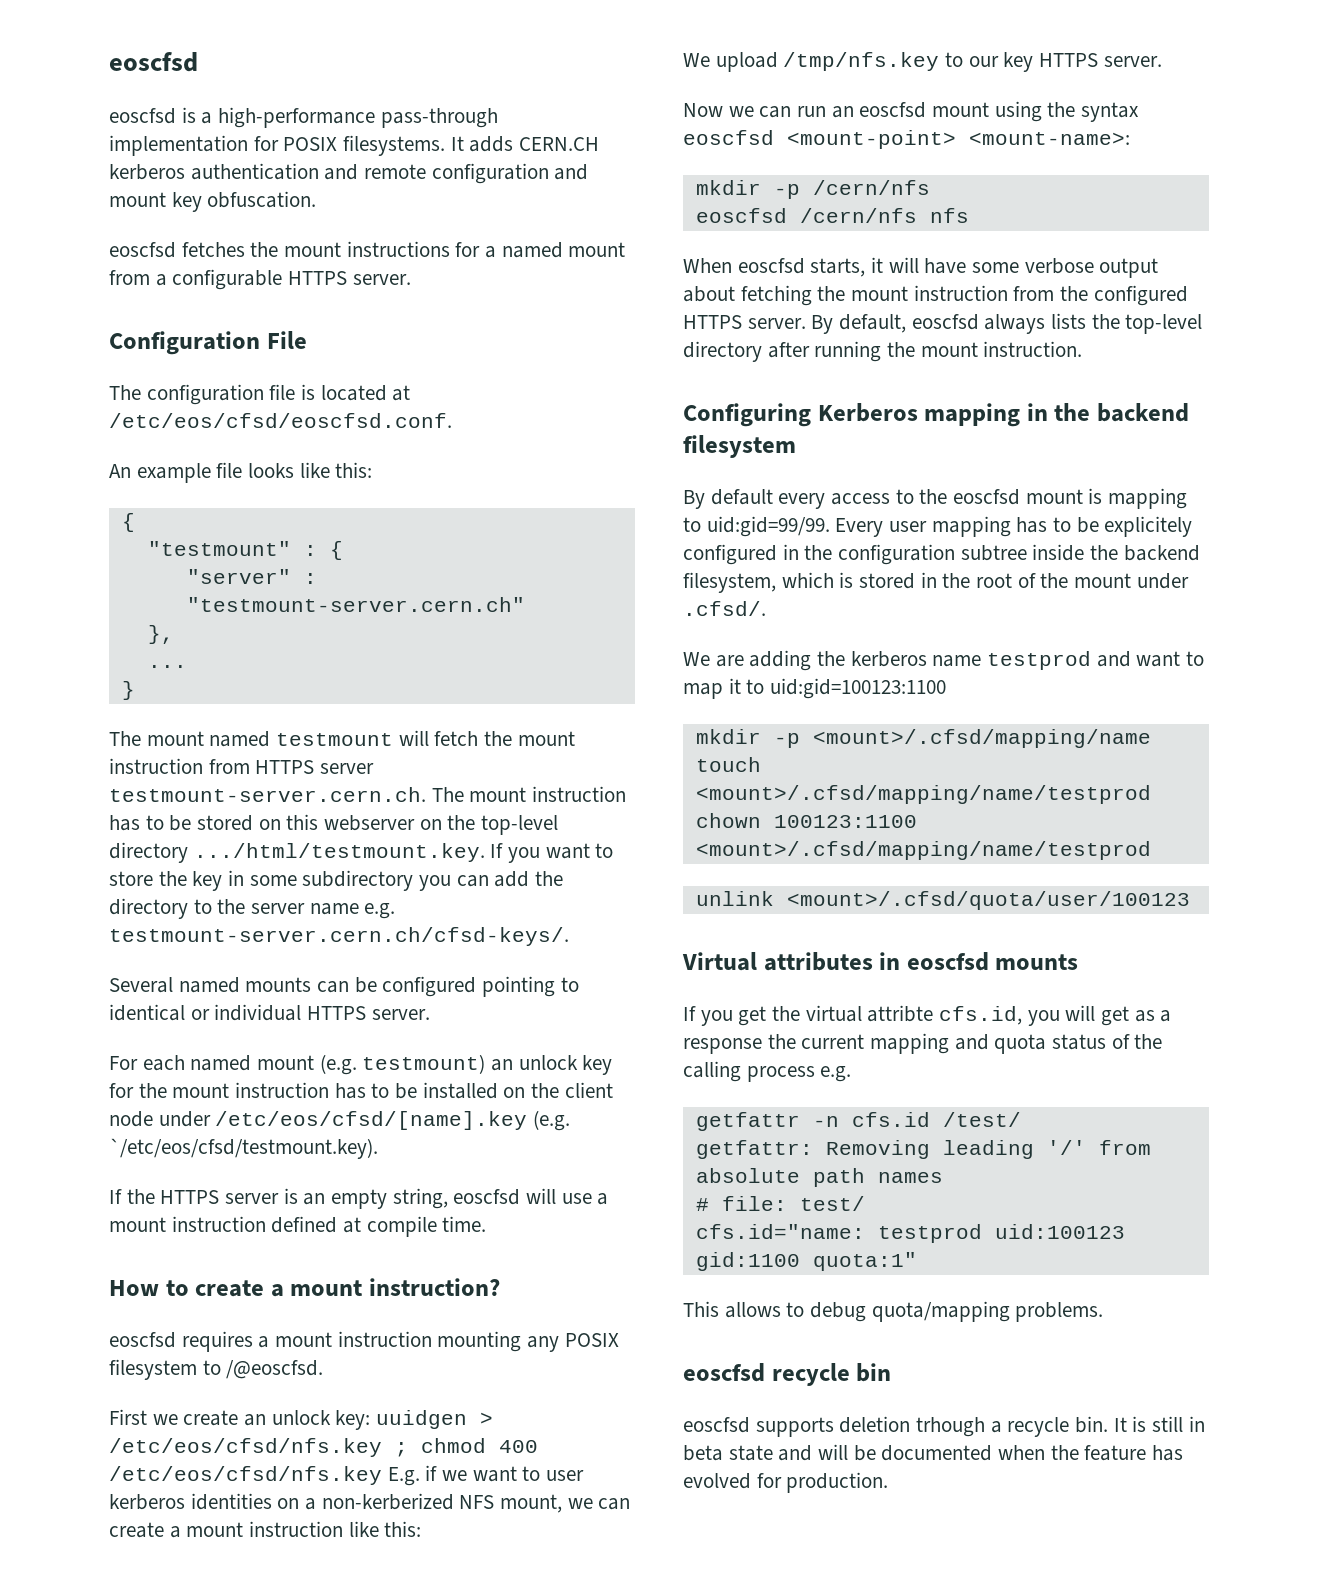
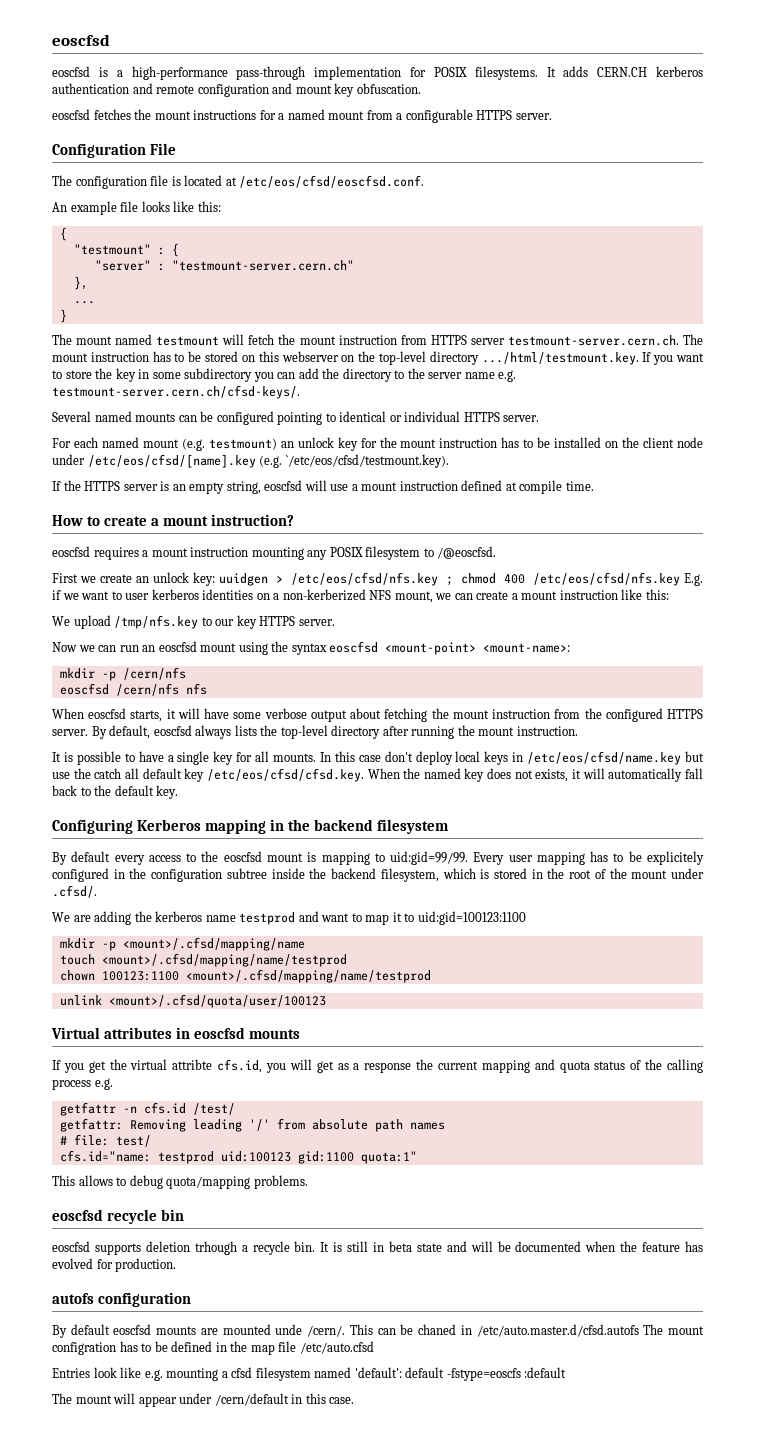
+ It is possible to have a single key for all mounts. In this case don't deploy local keys in /etc/eos/cfsd/name.key but use the catch all default key /etc/eos/cfsd/cfsd.key. When the named key does not exists, it will automatically fall back to the default key.
+ autofs configuration
+ By default eoscfsd mounts are mounted unde /cern/. This can be chaned in /etc/auto.master.d/cfsd.autofs The mount configration has to be defined in the map file /etc/auto.cfsd
+ Entries look like e.g. mounting a cfsd filesystem named 'default': default -fstype=eoscfs :default
+ The mount will appear under /cern/default in this case.

